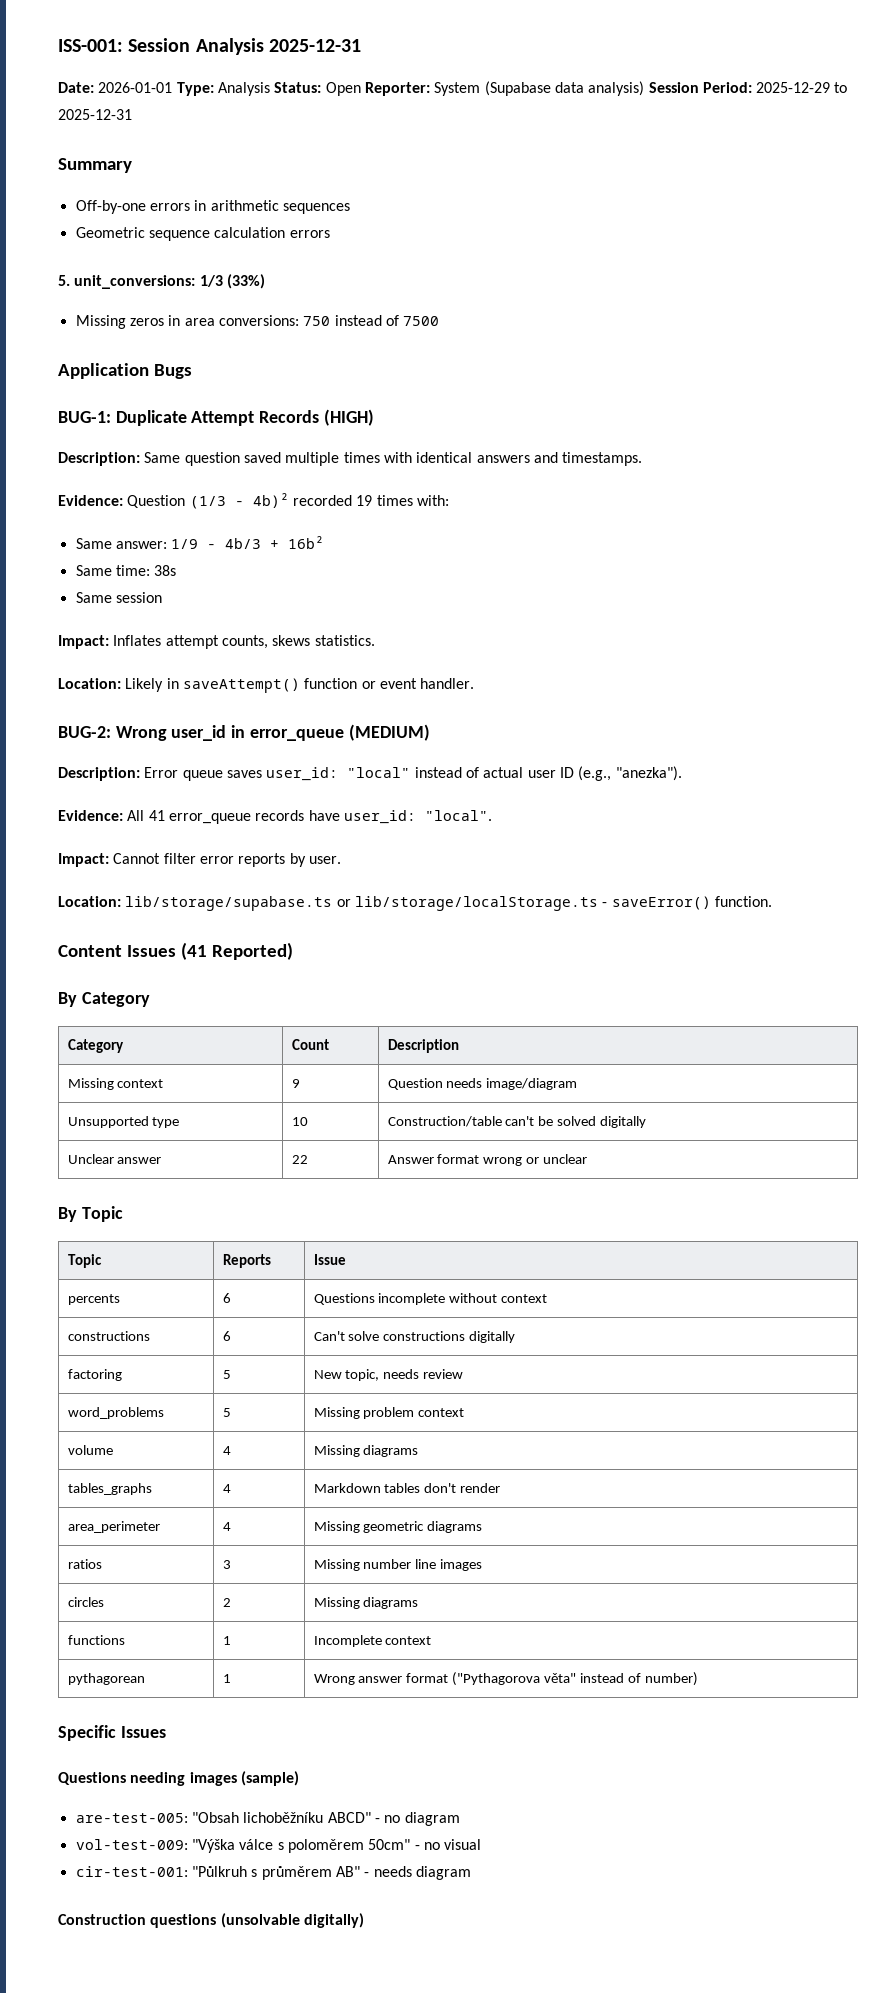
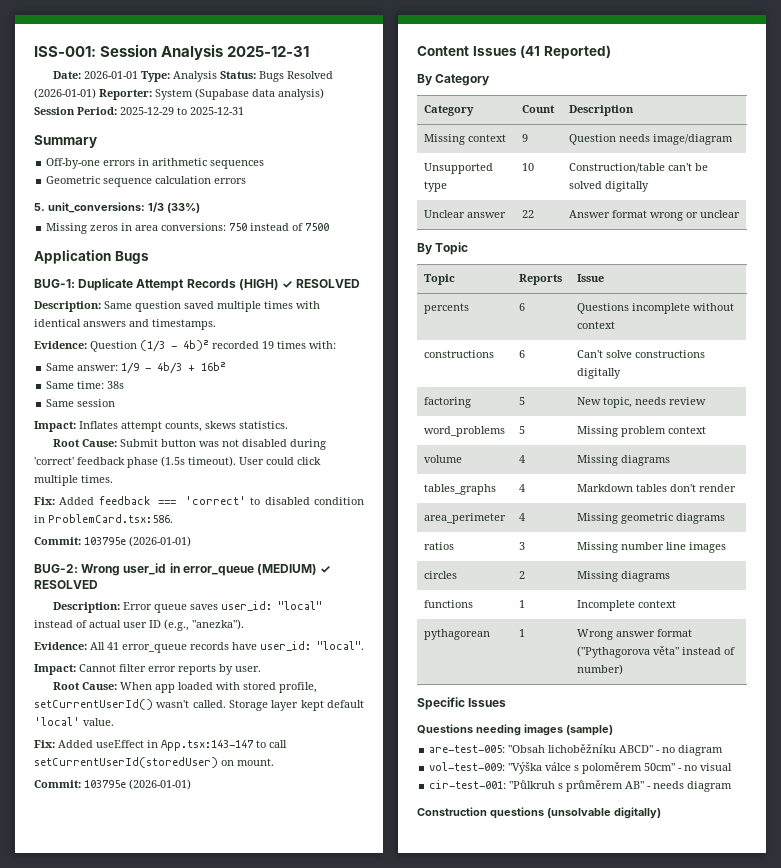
- Date: 2026-01-01 Type: Analysis Status: Open Reporter: System (Supabase data analysis) Session Period: 2025-12-29 to 2025-12-31
+ Date: 2026-01-01 Type: Analysis Status: Bugs Resolved (2026-01-01) Reporter: System (Supabase data analysis) Session Period: 2025-12-29 to 2025-12-31
- BUG-1: Duplicate Attempt Records (HIGH)
+ BUG-1: Duplicate Attempt Records (HIGH) ✓ RESOLVED
- Location: Likely in saveAttempt() function or event handler.
+ Root Cause: Submit button was not disabled during 'correct' feedback phase (1.5s timeout). User could click multiple times.
+ Fix: Added feedback === 'correct' to disabled condition in ProblemCard.tsx:586.
+ Commit: 103795e (2026-01-01)
- BUG-2: Wrong user_id in error_queue (MEDIUM)
+ BUG-2: Wrong user_id in error_queue (MEDIUM) ✓ RESOLVED
- Location: lib/storage/supabase.ts or lib/storage/localStorage.ts - saveError() function.
+ Root Cause: When app loaded with stored profile, setCurrentUserId() wasn't called. Storage layer kept default 'local' value.
+ Fix: Added useEffect in App.tsx:143-147 to call setCurrentUserId(storedUser) on mount.
+ Commit: 103795e (2026-01-01)

